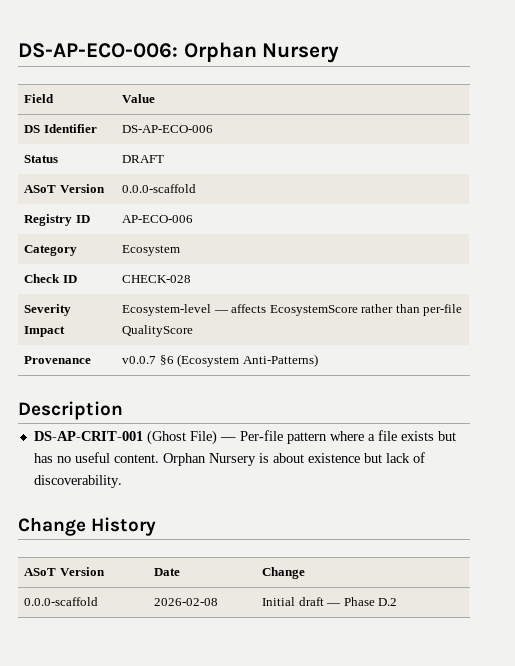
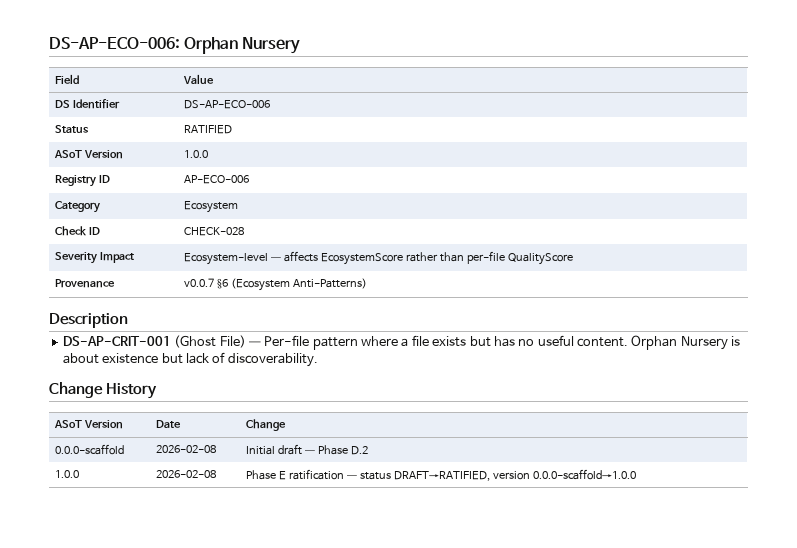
- Status | DRAFT
- ASoT Version | 0.0.0-scaffold
+ Status | RATIFIED
+ ASoT Version | 1.0.0
+ 1.0.0 | 2026-02-08 | Phase E ratification — status DRAFT→RATIFIED, version 0.0.0-scaffold→1.0.0

